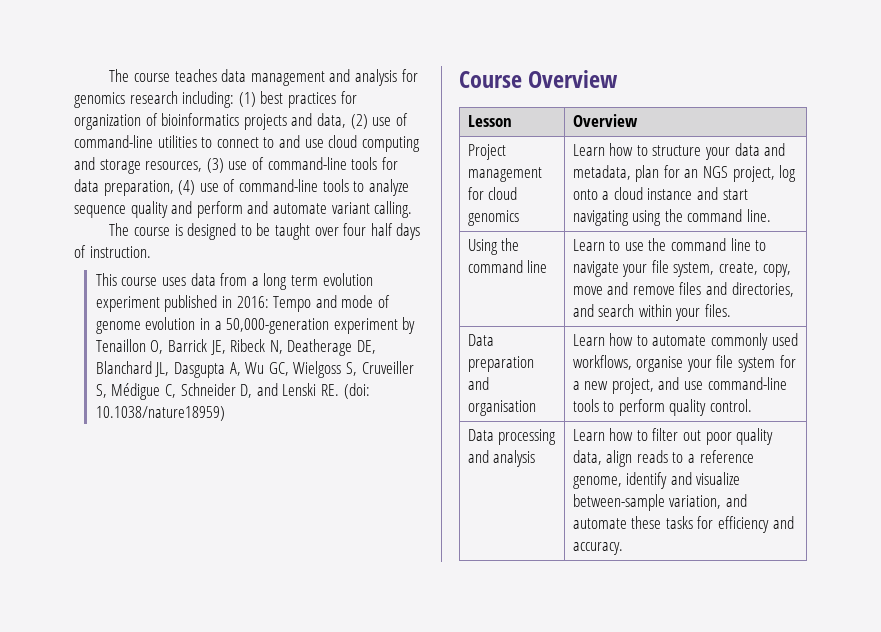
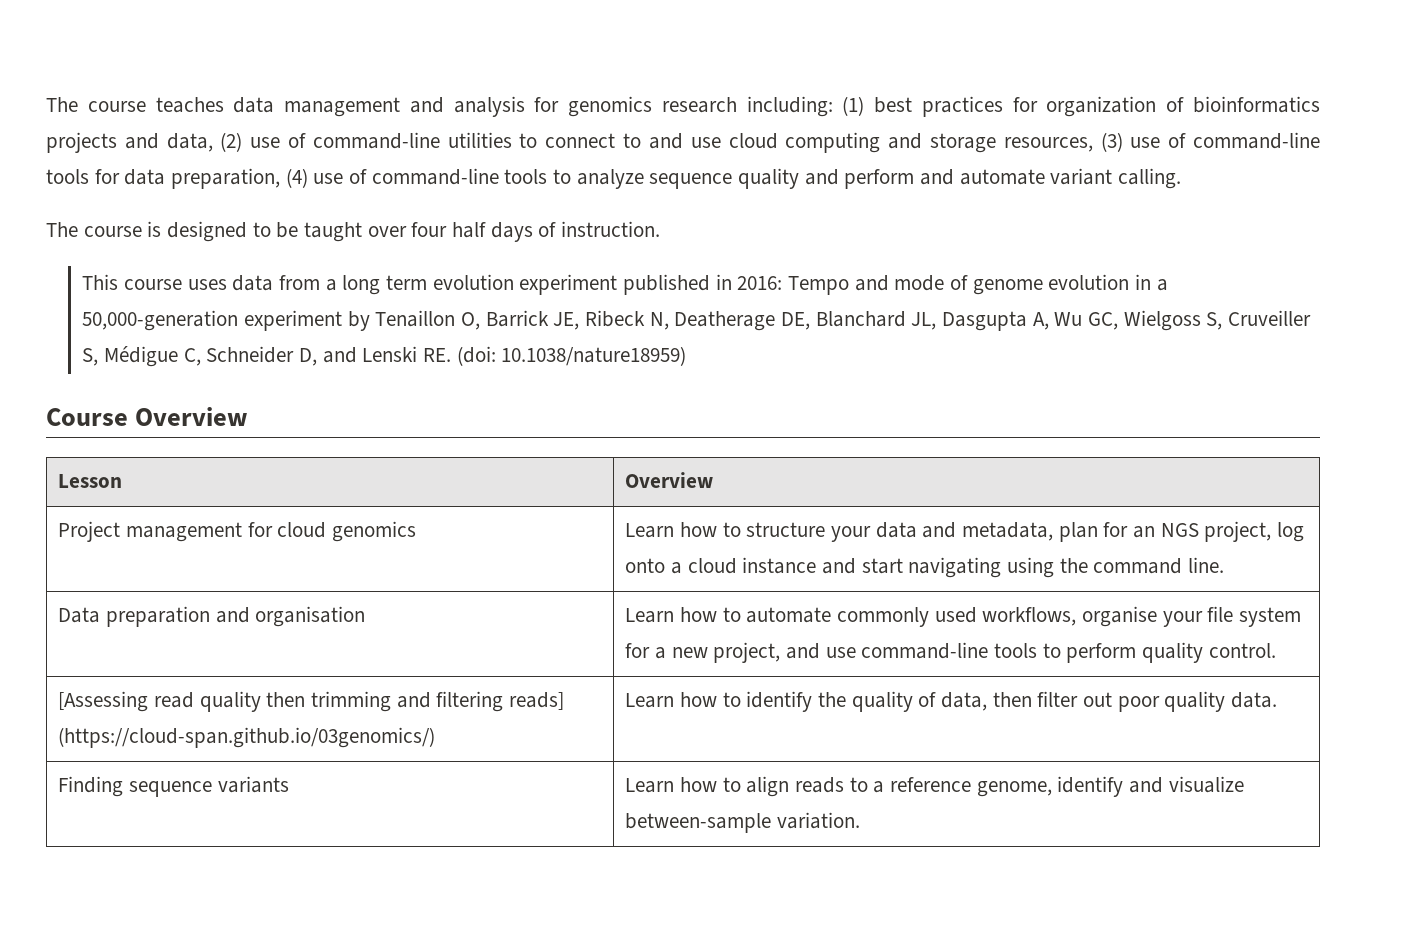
- Using the command line | Learn to use the command line to navigate your file system, create, copy, move and remove files and directories, and search within your files.
- Data processing and analysis | Learn how to filter out poor quality data, align reads to a reference genome, identify and visualize between-sample variation, and automate these tasks for efficiency and accuracy.
+ [Assessing read quality then trimming and filtering reads] (https://cloud-span.github.io/03genomics/) | Learn how to identify the quality of data, then filter out poor quality data.
+ Finding sequence variants | Learn how to align reads to a reference genome, identify and visualize between-sample variation.

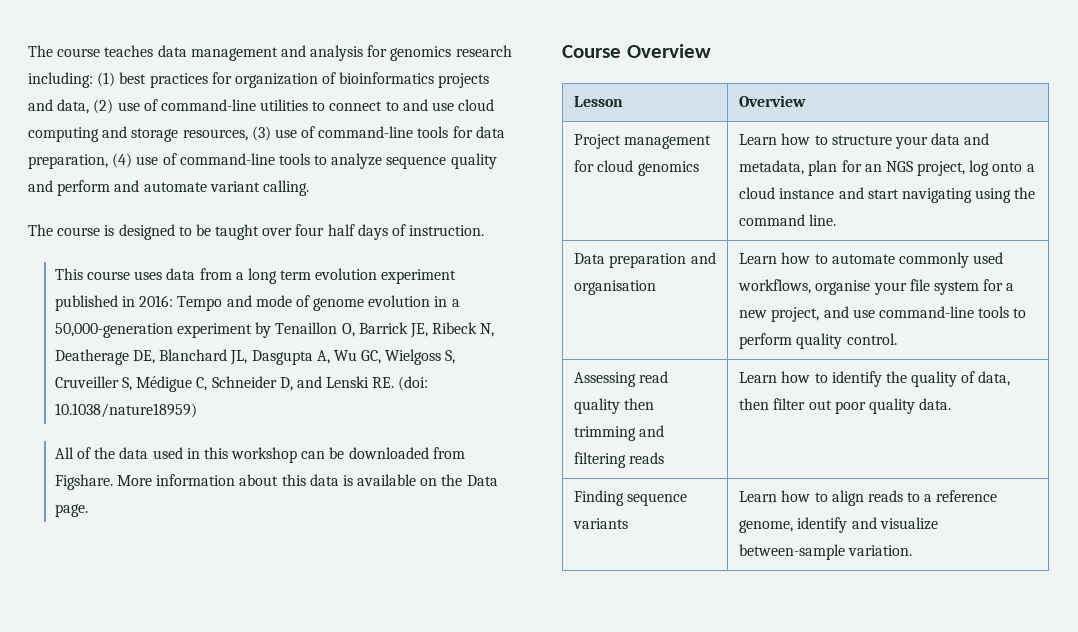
+ All of the data used in this workshop can be downloaded from Figshare. More information about this data is available on the Data page.
- [Assessing read quality then trimming and filtering reads] (https://cloud-span.github.io/03genomics/) | Learn how to identify the quality of data, then filter out poor quality data.
+ Assessing read quality then trimming and filtering reads | Learn how to identify the quality of data, then filter out poor quality data.

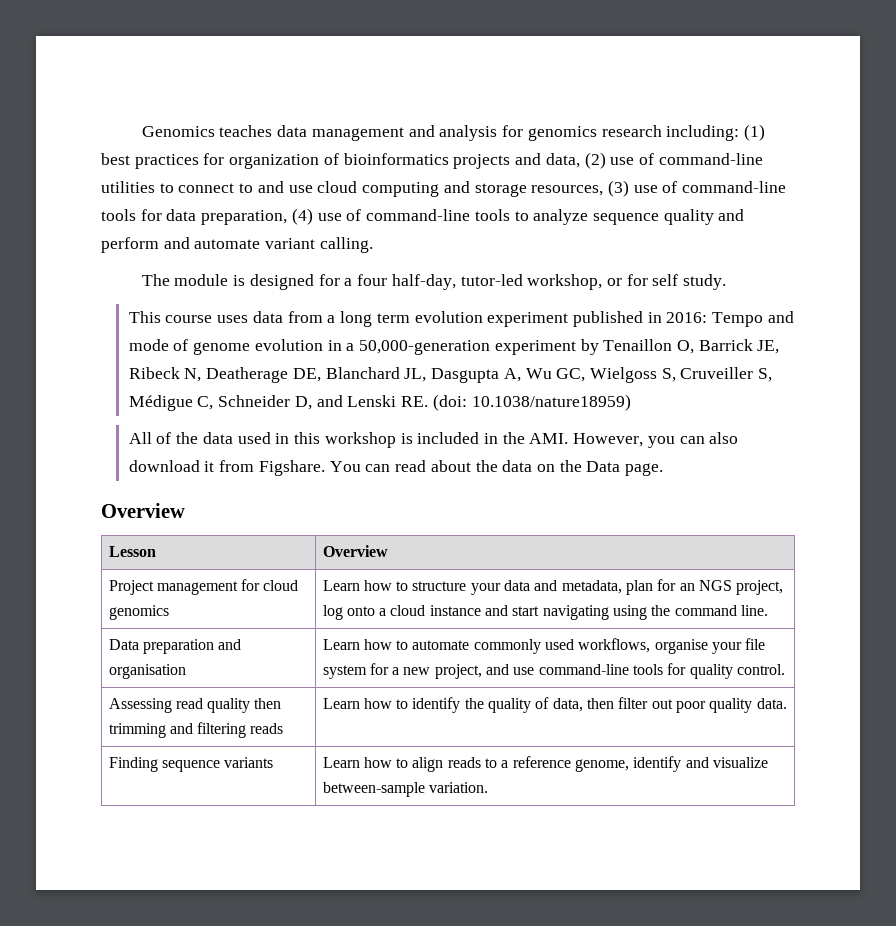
- The course teaches data management and analysis for genomics research including: (1) best practices for organization of bioinformatics projects and data, (2) use of command-line utilities to connect to and use cloud computing and storage resources, (3) use of command-line tools for data preparation, (4) use of command-line tools to analyze sequence quality and perform and automate variant calling.
+ Genomics teaches data management and analysis for genomics research including: (1) best practices for organization of bioinformatics projects and data, (2) use of command-line utilities to connect to and use cloud computing and storage resources, (3) use of command-line tools for data preparation, (4) use of command-line tools to analyze sequence quality and perform and automate variant calling.
- The course is designed to be taught over four half days of instruction.
+ The module is designed for a four half-day, tutor-led workshop, or for self study.
- All of the data used in this workshop can be downloaded from Figshare. More information about this data is available on the Data page.
- Course Overview
+ All of the data used in this workshop is included in the AMI. However, you can also download it from Figshare. You can read about the data on the Data page.
+ Overview
- Data preparation and organisation | Learn how to automate commonly used workflows, organise your file system for a new project, and use command-line tools to perform quality control.
+ Data preparation and organisation | Learn how to automate commonly used workflows, organise your file system for a new project, and use command-line tools for quality control.

